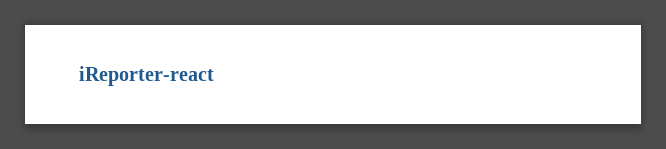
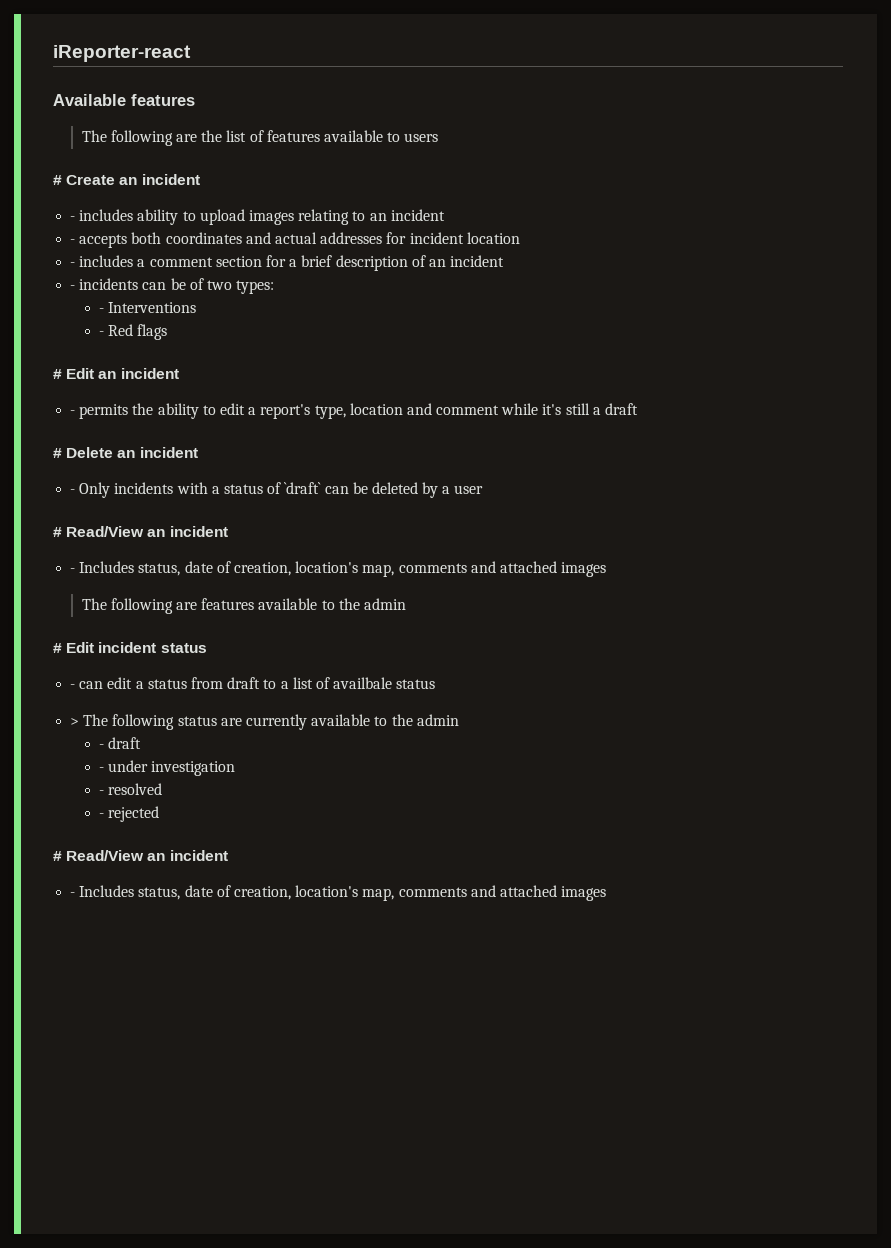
+ Available features
+ The following are the list of features available to users
+ # Create an incident
+ - includes ability to upload images relating to an incident
+ - accepts both coordinates and actual addresses for incident location
+ - includes a comment section for a brief description of an incident
+ - incidents can be of two types:
+ - Interventions
+ - Red flags
+ # Edit an incident
+ - permits the ability to edit a report's type, location and comment while it's still a draft
+ # Delete an incident
+ - Only incidents with a status of `draft` can be deleted by a user
+ # Read/View an incident
+ - Includes status, date of creation, location's map, comments and attached images
+ The following are features available to the admin
+ # Edit incident status
+ - can edit a status from draft to a list of availbale status
+ > The following status are currently available to the admin
+ - draft
+ - under investigation
+ - resolved
+ - rejected
+ # Read/View an incident
+ - Includes status, date of creation, location's map, comments and attached images

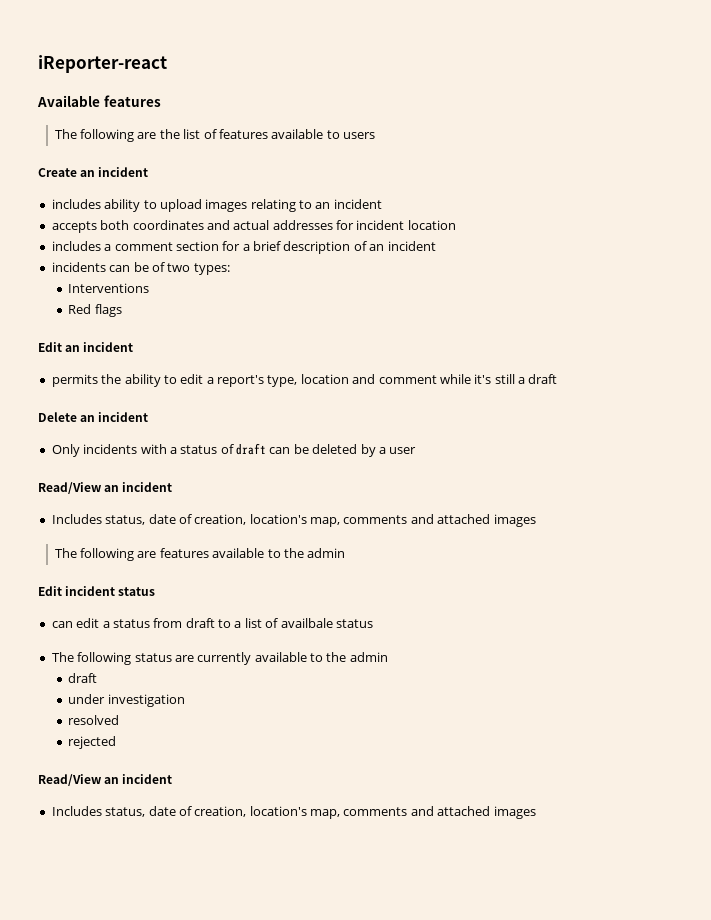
- # Create an incident
+ Create an incident
- - includes ability to upload images relating to an incident
+ includes ability to upload images relating to an incident
- - accepts both coordinates and actual addresses for incident location
+ accepts both coordinates and actual addresses for incident location
- - includes a comment section for a brief description of an incident
+ includes a comment section for a brief description of an incident
- - incidents can be of two types:
+ incidents can be of two types:
- - Interventions
+ Interventions
- - Red flags
+ Red flags
- # Edit an incident
+ Edit an incident
- - permits the ability to edit a report's type, location and comment while it's still a draft
+ permits the ability to edit a report's type, location and comment while it's still a draft
- # Delete an incident
+ Delete an incident
- - Only incidents with a status of `draft` can be deleted by a user
- # Read/View an incident
- - Includes status, date of creation, location's map, comments and attached images
+ Only incidents with a status of draft can be deleted by a user
+ Read/View an incident
+ Includes status, date of creation, location's map, comments and attached images
- # Edit incident status
+ Edit incident status
- - can edit a status from draft to a list of availbale status
+ can edit a status from draft to a list of availbale status
- > The following status are currently available to the admin
- - draft
- - under investigation
+ The following status are currently available to the admin
+ draft
+ under investigation
- - resolved
+ resolved
- - rejected
- # Read/View an incident
- - Includes status, date of creation, location's map, comments and attached images
+ rejected
+ Read/View an incident
+ Includes status, date of creation, location's map, comments and attached images

